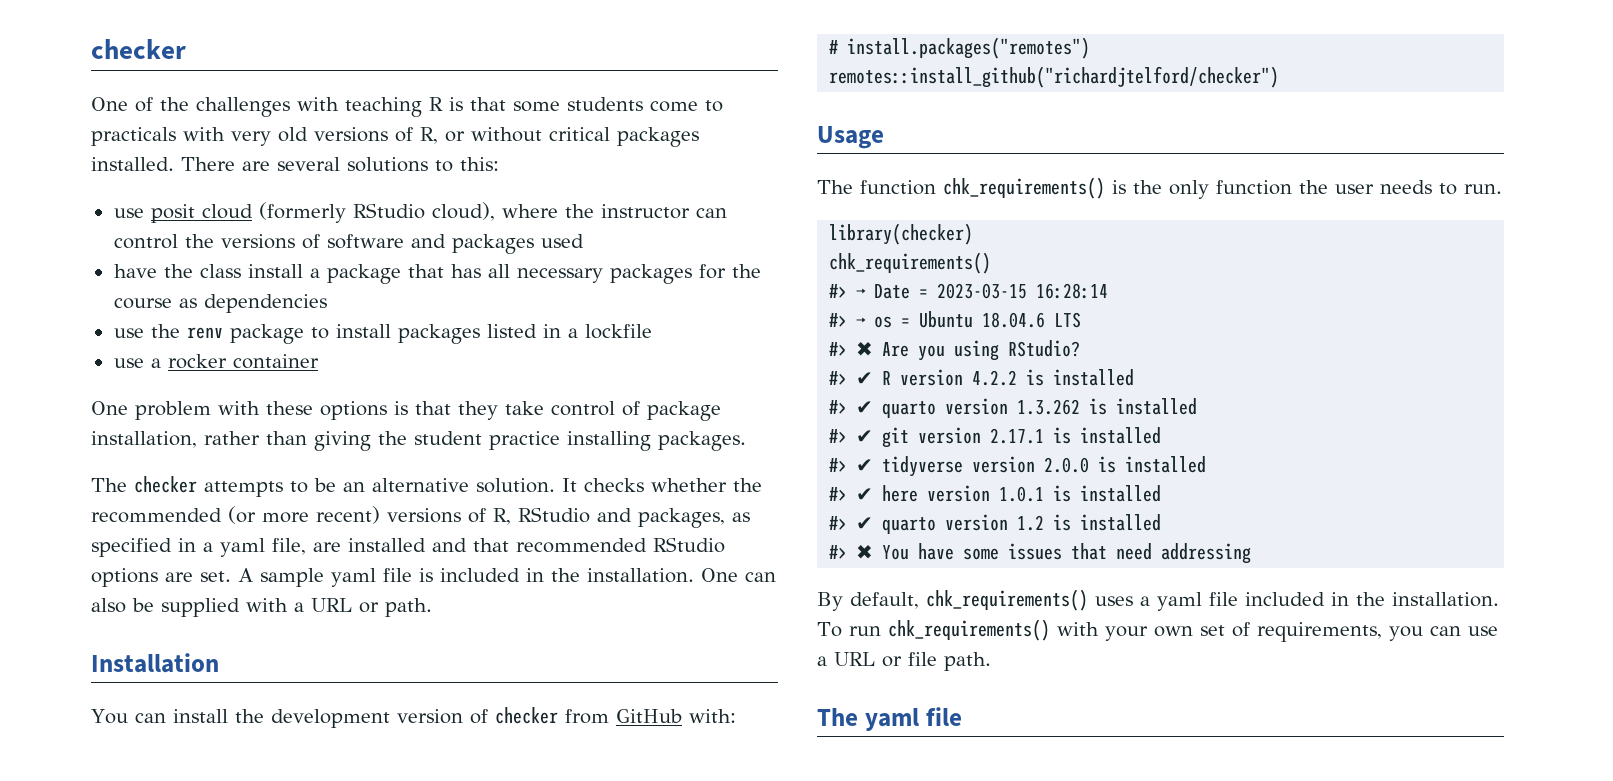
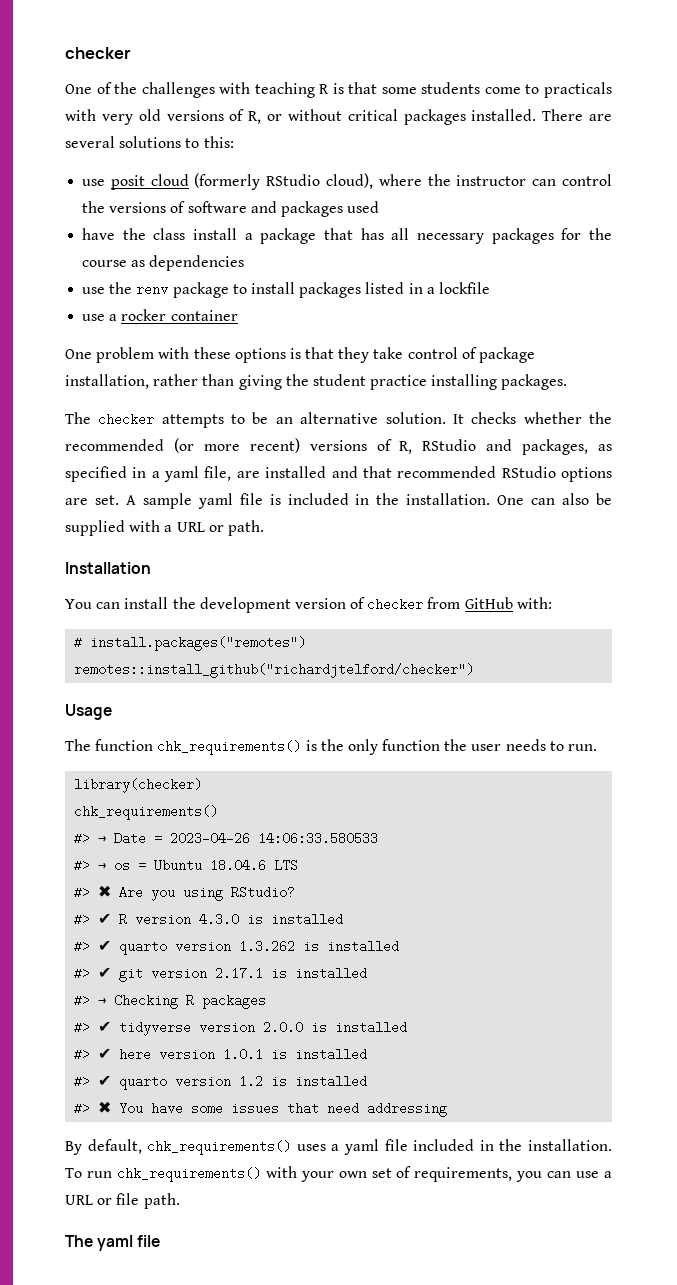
- #> → Date = 2023-03-15 16:28:14
+ #> → Date = 2023-04-26 14:06:33.580533
- #> ✔ R version 4.2.2 is installed
+ #> ✔ R version 4.3.0 is installed
+ #> → Checking R packages

